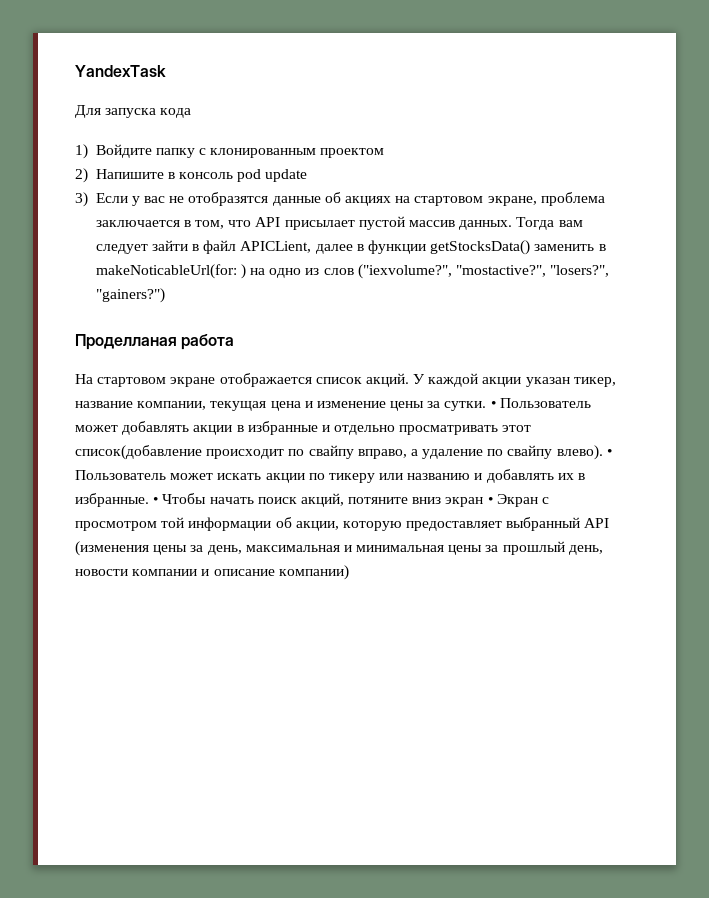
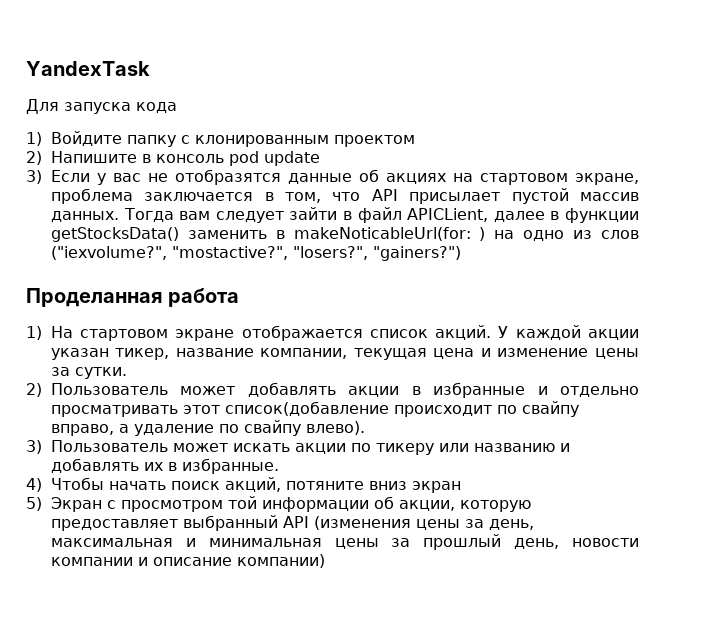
- Проделланая работа
+ Проделанная работа
- На стартовом экране отображается список акций.
+ 1) На стартовом экране отображается список акций.
- У каждой акции указан тикер, название компании, текущая цена и изменение цены за сутки. • Пользователь может добавлять акции в избранные и отдельно просматривать этот список(добавление происходит по свайпу вправо, а удаление по свайпу влево). • Пользователь может искать акции по тикеру или названию и добавлять их в избранные. • Чтобы начать поиск акций, потяните вниз экран • Экран с просмотром той информации об акции, которую предоставляет выбранный API (изменения цены за день, максимальная и минимальная цены за прошлый день, новости компании и описание компании)
+ У каждой акции указан тикер, название компании, текущая цена и изменение цены за сутки.
+ 2) Пользователь может добавлять акции в избранные и отдельно просматривать этот список(добавление происходит по свайпу вправо, а удаление по свайпу влево).
+ 3) Пользователь может искать акции по тикеру или названию и добавлять их в избранные.
+ 4) Чтобы начать поиск акций, потяните вниз экран
+ 5) Экран с просмотром той информации об акции, которую предоставляет выбранный API (изменения цены за день, максимальная и минимальная цены за прошлый день, новости компании и описание компании)

